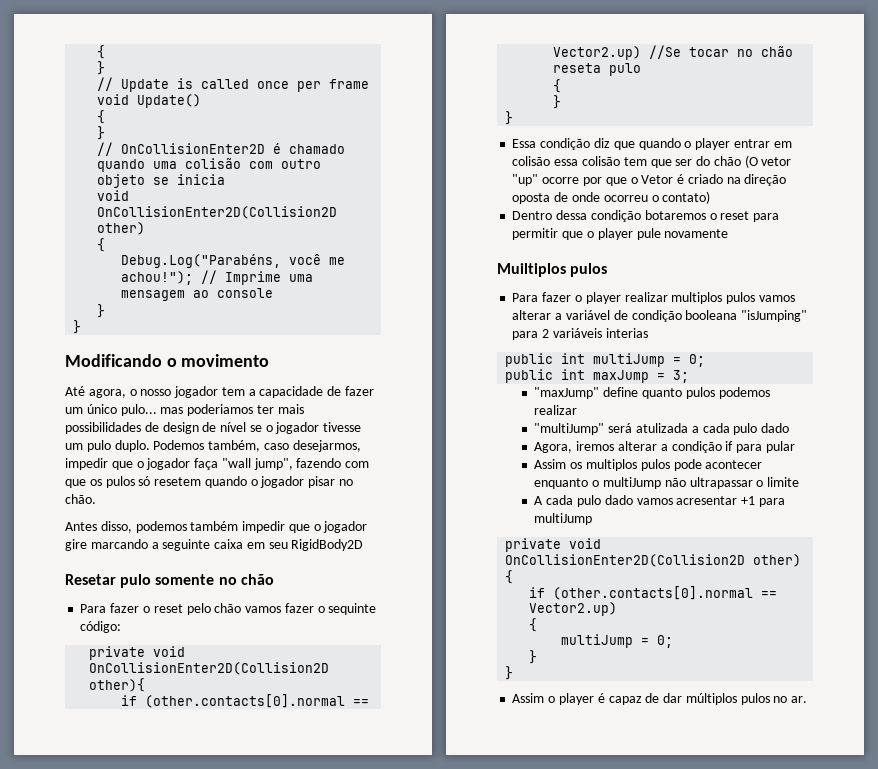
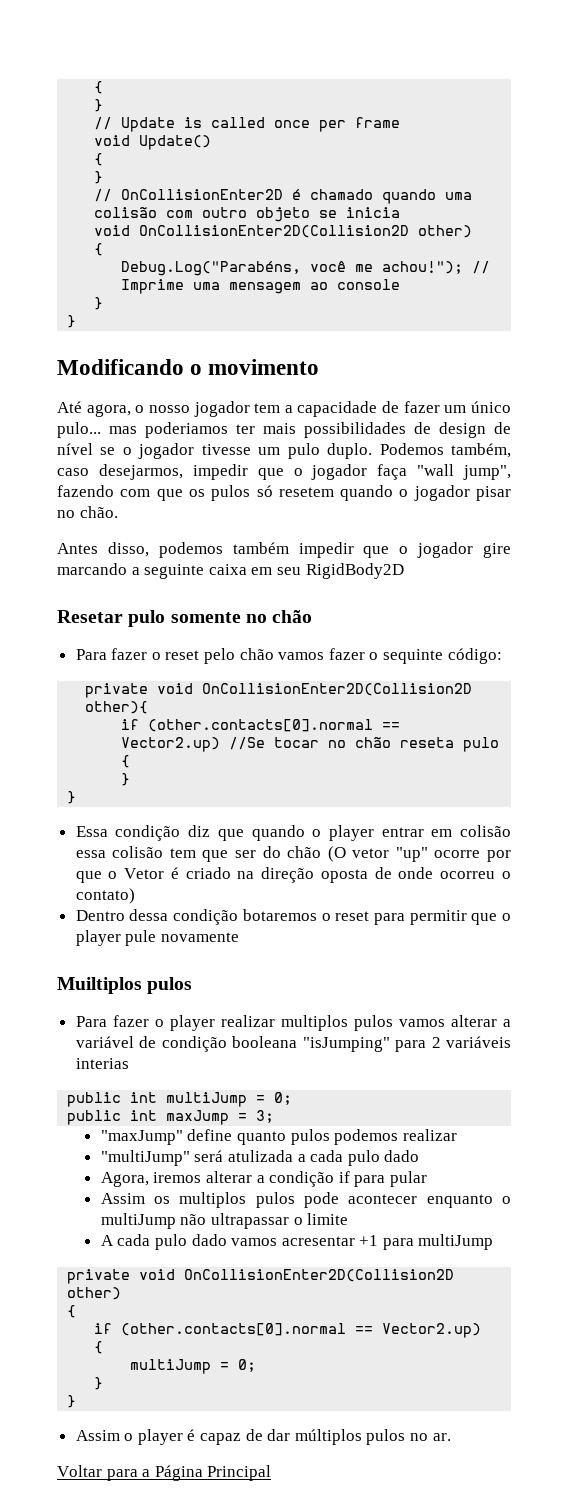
+ Voltar para a Página Principal

